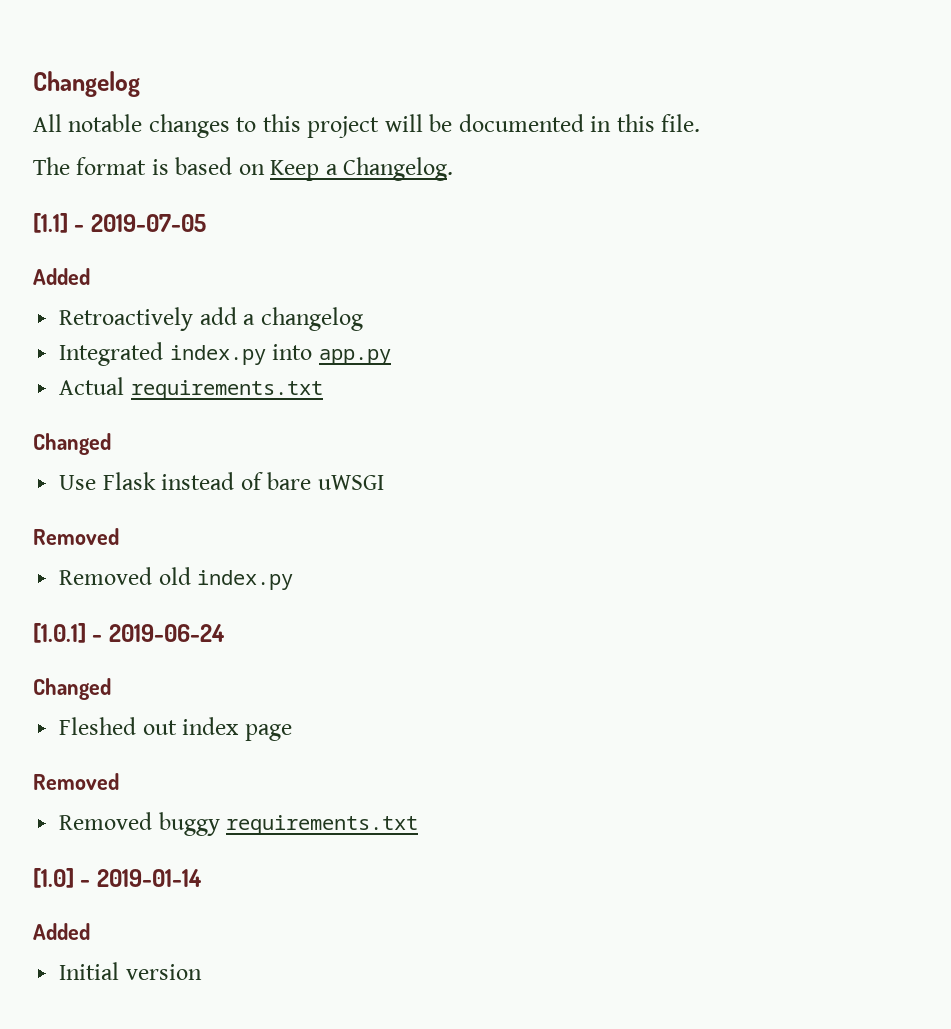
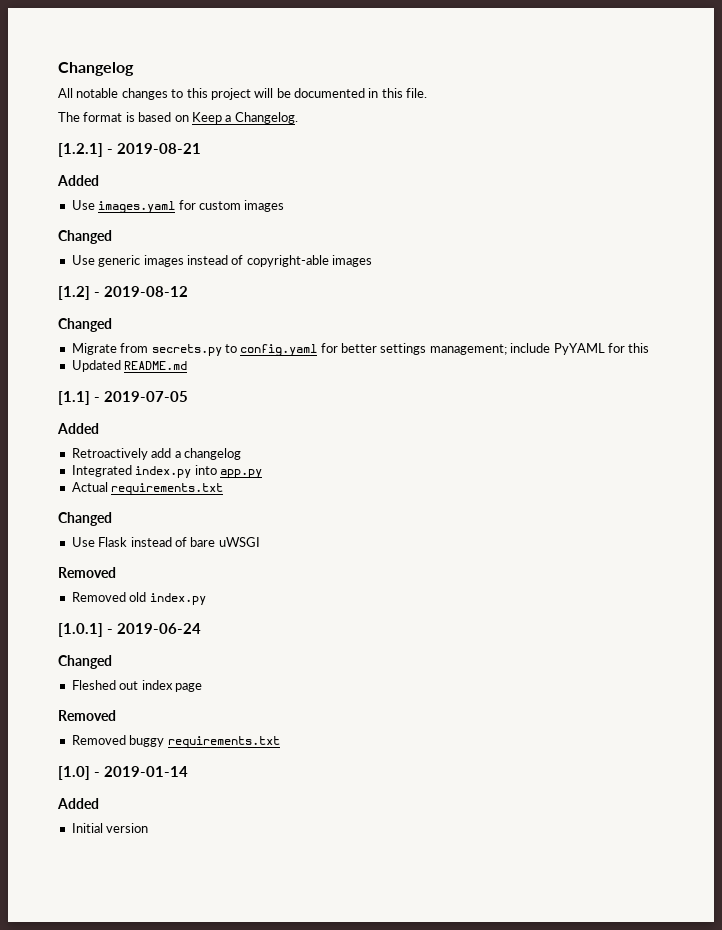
+ [1.2.1] - 2019-08-21
+ Added
+ Use images.yaml for custom images
+ Changed
+ Use generic images instead of copyright-able images
+ [1.2] - 2019-08-12
+ Changed
+ Migrate from secrets.py to config.yaml for better settings management; include PyYAML for this
+ Updated README.md

